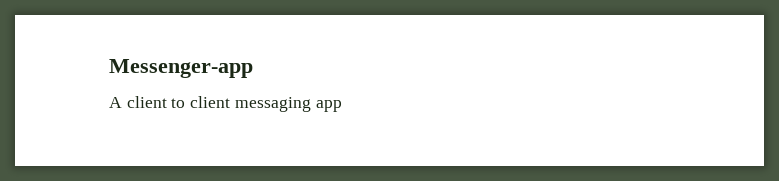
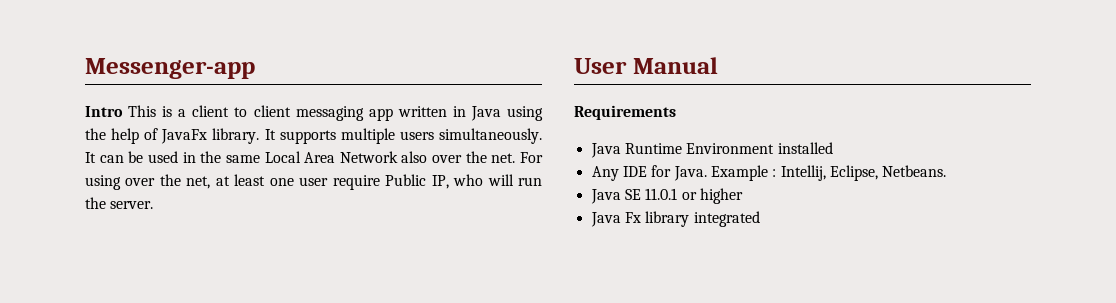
- A client to client messaging app
+ Intro This is a client to client messaging app written in Java using the help of JavaFx library. It supports multiple users simultaneously. It can be used in the same Local Area Network also over the net. For using over the net, at least one user require Public IP, who will run the server.
+ User Manual
+ Requirements
+ Java Runtime Environment installed
+ Any IDE for Java. Example : Intellij, Eclipse, Netbeans.
+ Java SE 11.0.1 or higher
+ Java Fx library integrated

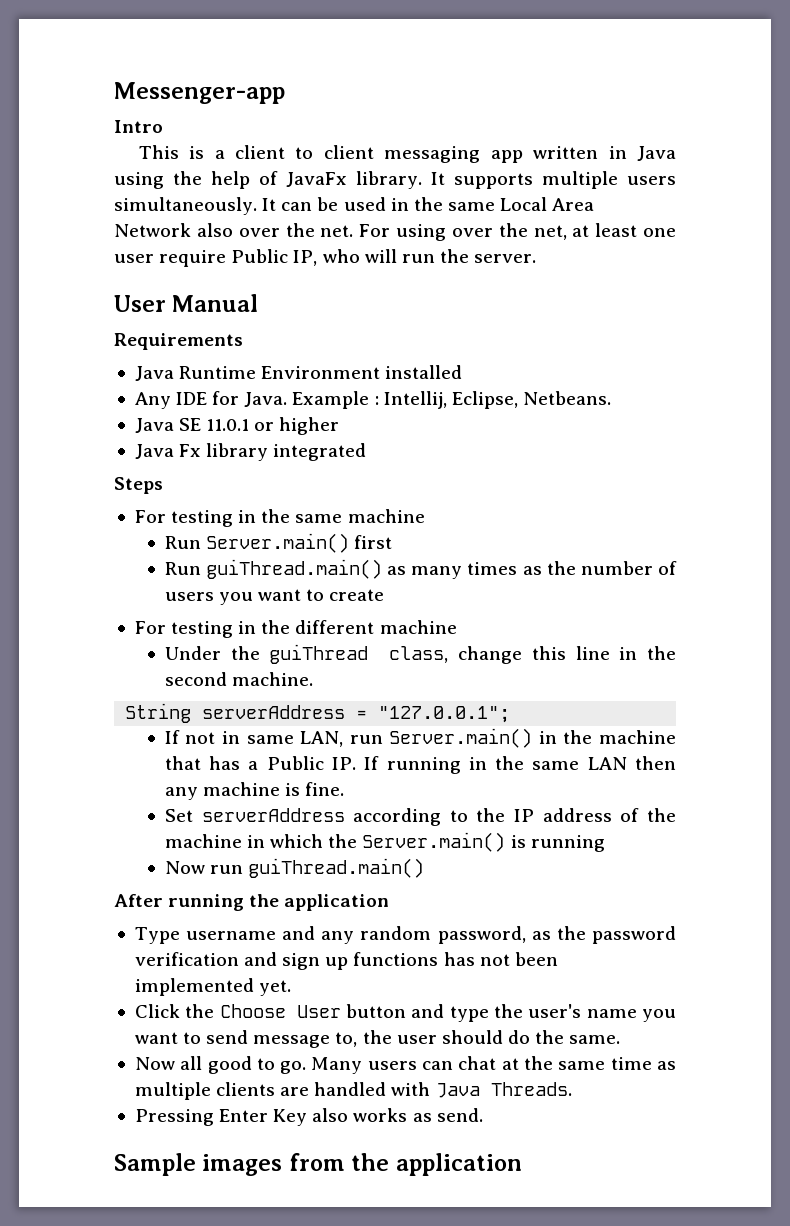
- Intro This is a client to client messaging app written in Java using the help of JavaFx library.
+ Intro
+ This is a client to client messaging app written in Java using the help of JavaFx library.
+ Steps
+ For testing in the same machine
+ Run Server.main() first
+ Run guiThread.main() as many times as the number of users you want to create
+ For testing in the different machine
+ Under the guiThread class, change this line in the second machine.
+ String serverAddress = "127.0.0.1";
+ If not in same LAN, run Server.main() in the machine that has a Public IP. If running in the same LAN then any machine is fine.
+ Set serverAddress according to the IP address of the machine in which the Server.main() is running
+ Now run guiThread.main()
+ After running the application
+ Type username and any random password, as the password verification and sign up functions has not been implemented yet.
+ Click the Choose User button and type the user's name you want to send message to, the user should do the same.
+ Now all good to go. Many users can chat at the same time as multiple clients are handled with Java Threads.
+ Pressing Enter Key also works as send.
+ Sample images from the application

